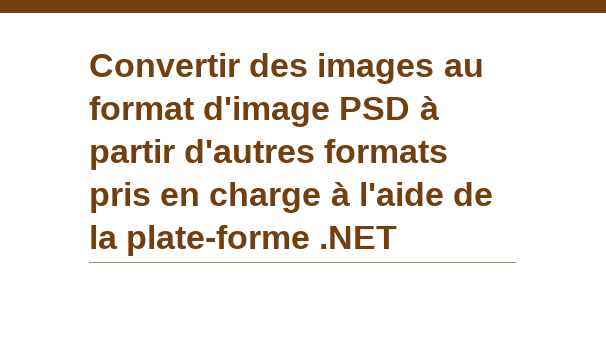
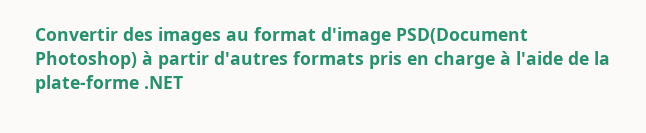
- Convertir des images au format d'image PSD à partir d'autres formats pris en charge à l'aide de la plate-forme .NET
+ Convertir des images au format d'image PSD(Document Photoshop) à partir d'autres formats pris en charge à l'aide de la plate-forme .NET

